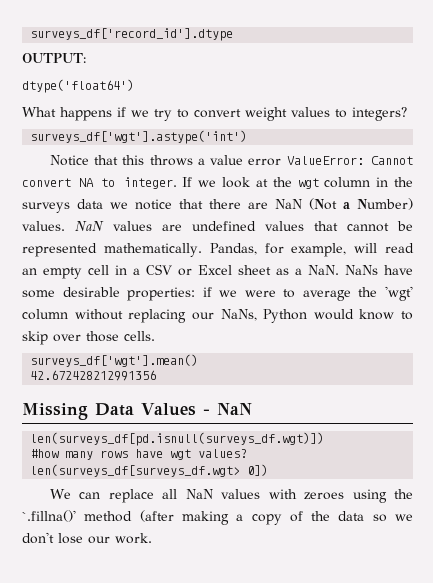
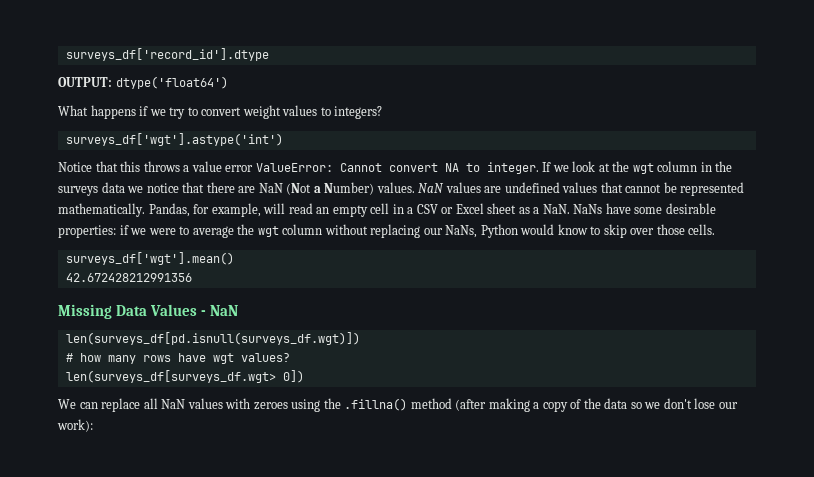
- OUTPUT:
- dtype('float64')
+ OUTPUT: dtype('float64')
- Pandas, for example, will read an empty cell in a CSV or Excel sheet as a NaN. NaNs have some desirable properties: if we were to average the 'wgt' column without replacing our NaNs, Python would know to skip over those cells.
+ Pandas, for example, will read an empty cell in a CSV or Excel sheet as a NaN. NaNs have some desirable properties: if we were to average the wgt column without replacing our NaNs, Python would know to skip over those cells.
- #how many rows have wgt values?
+ # how many rows have wgt values?
- We can replace all NaN values with zeroes using the `.fillna()' method (after making a copy of the data so we don't lose our work.
+ We can replace all NaN values with zeroes using the .fillna() method (after making a copy of the data so we don't lose our work):

